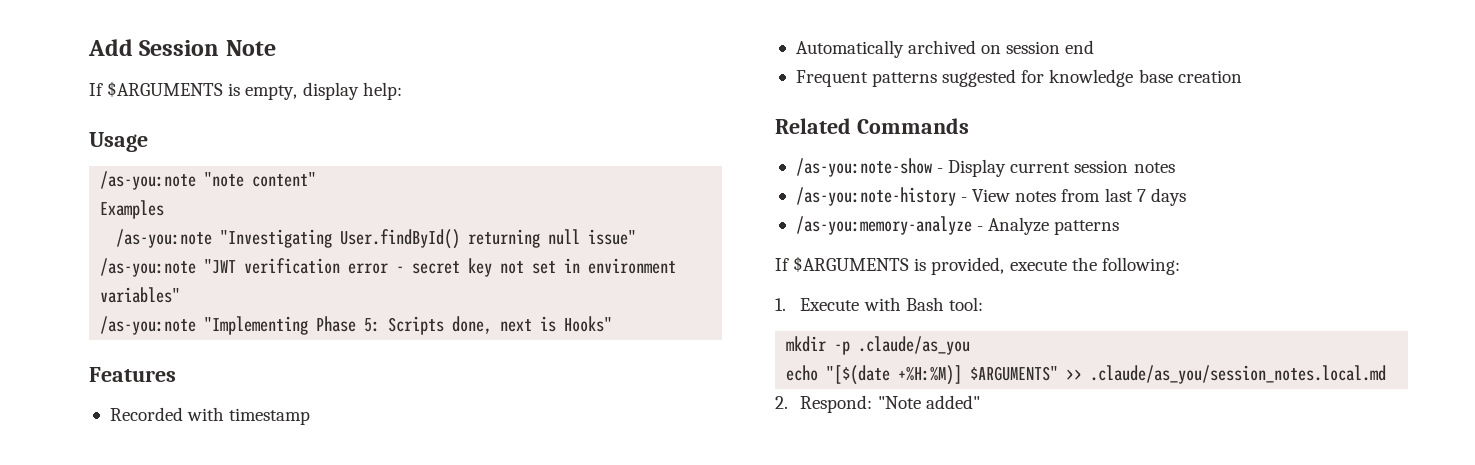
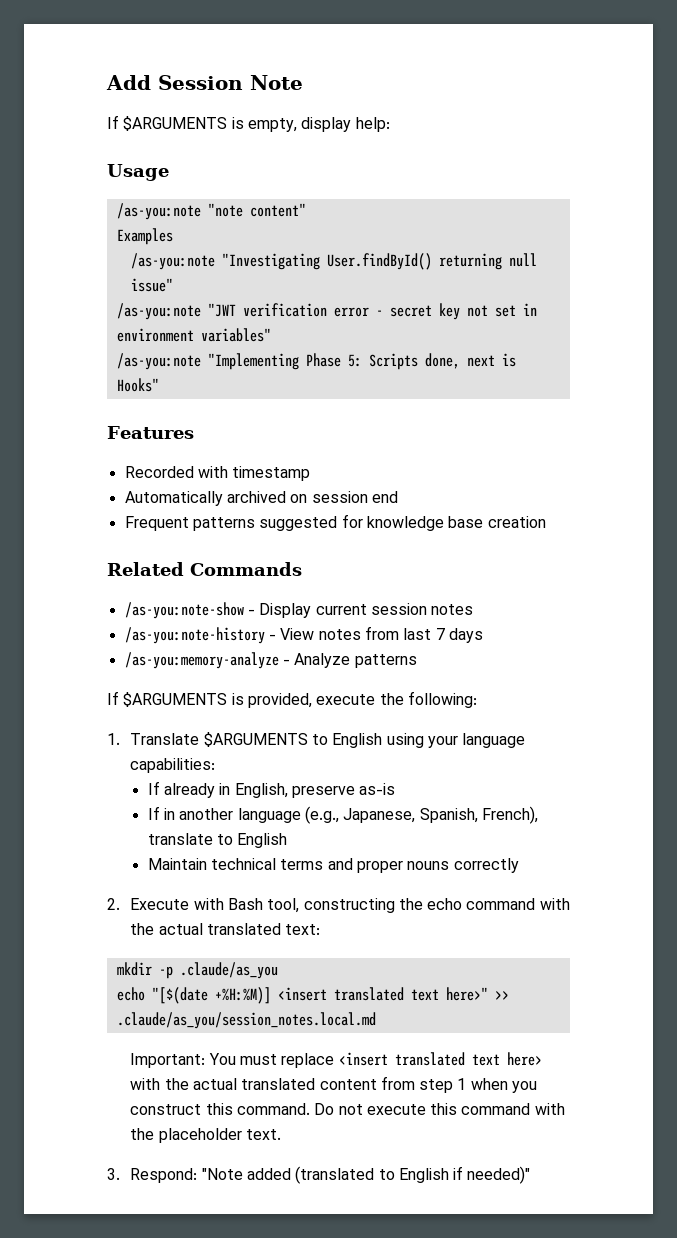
- 1. Execute with Bash tool:
+ 1. Translate $ARGUMENTS to English using your language capabilities:
+ If already in English, preserve as-is
+ If in another language (e.g., Japanese, Spanish, French), translate to English
+ Maintain technical terms and proper nouns correctly
+ 2. Execute with Bash tool, constructing the echo command with the actual translated text:
- echo "[$(date +%H:%M)] $ARGUMENTS" >> .claude/as_you/session_notes.local.md
- 2. Respond: "Note added"
+ echo "[$(date +%H:%M)] <insert translated text here>" >> .claude/as_you/session_notes.local.md
+ Important: You must replace <insert translated text here> with the actual translated content from step 1 when you construct this command. Do not execute this command with the placeholder text.
+ 3. Respond: "Note added (translated to English if needed)"

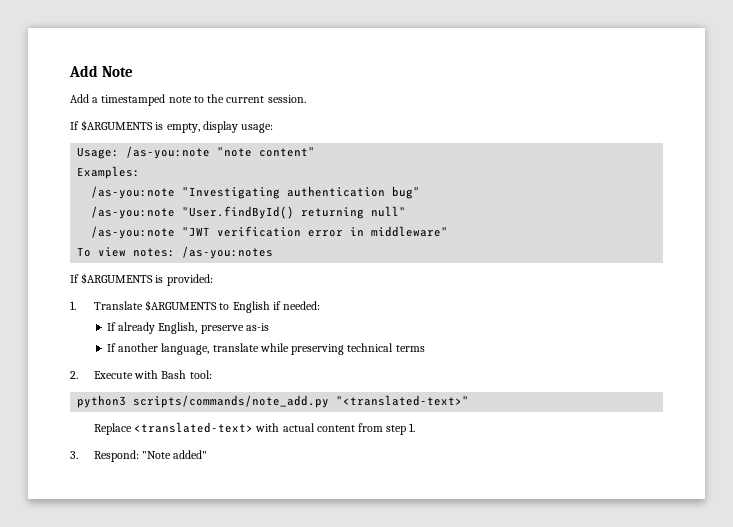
- Add Session Note
+ Add Note
+ Add a timestamped note to the current session.
- If $ARGUMENTS is empty, display help:
- Usage
- /as-you:note "note content"
+ If $ARGUMENTS is empty, display usage:
+ Usage: /as-you:note "note content"
- Examples
+ Examples:
- /as-you:note "Investigating User.findById() returning null issue"
- /as-you:note "JWT verification error - secret key not set in environment variables"
- /as-you:note "Implementing Phase 5: Scripts done, next is Hooks"
- Features
- Recorded with timestamp
- Automatically archived on session end
- Frequent patterns suggested for knowledge base creation
- Related Commands
- /as-you:note-show - Display current session notes
- /as-you:note-history - View notes from last 7 days
- /as-you:memory-analyze - Analyze patterns
- If $ARGUMENTS is provided, execute the following:
+ /as-you:note "Investigating authentication bug"
+ /as-you:note "User.findById() returning null"
+ /as-you:note "JWT verification error in middleware"
+ To view notes: /as-you:notes
+ If $ARGUMENTS is provided:
- 1. Translate $ARGUMENTS to English using your language capabilities:
+ 1. Translate $ARGUMENTS to English if needed:
- If already in English, preserve as-is
+ If already English, preserve as-is
- If in another language (e.g., Japanese, Spanish, French), translate to English
- Maintain technical terms and proper nouns correctly
- 2. Execute with Bash tool, constructing the echo command with the actual translated text:
- mkdir -p .claude/as_you
- echo "[$(date +%H:%M)] <insert translated text here>" >> .claude/as_you/session_notes.local.md
- Important: You must replace <insert translated text here> with the actual translated content from step 1 when you construct this command. Do not execute this command with the placeholder text.
- 3. Respond: "Note added (translated to English if needed)"
+ If another language, translate while preserving technical terms
+ 2. Execute with Bash tool:
+ python3 scripts/commands/note_add.py "<translated-text>"
+ Replace <translated-text> with actual content from step 1.
+ 3. Respond: "Note added"

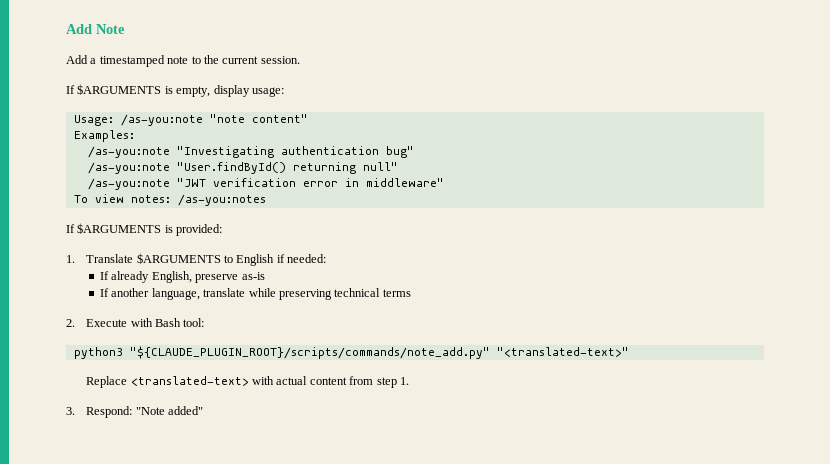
- python3 scripts/commands/note_add.py "<translated-text>"
+ python3 "${CLAUDE_PLUGIN_ROOT}/scripts/commands/note_add.py" "<translated-text>"

